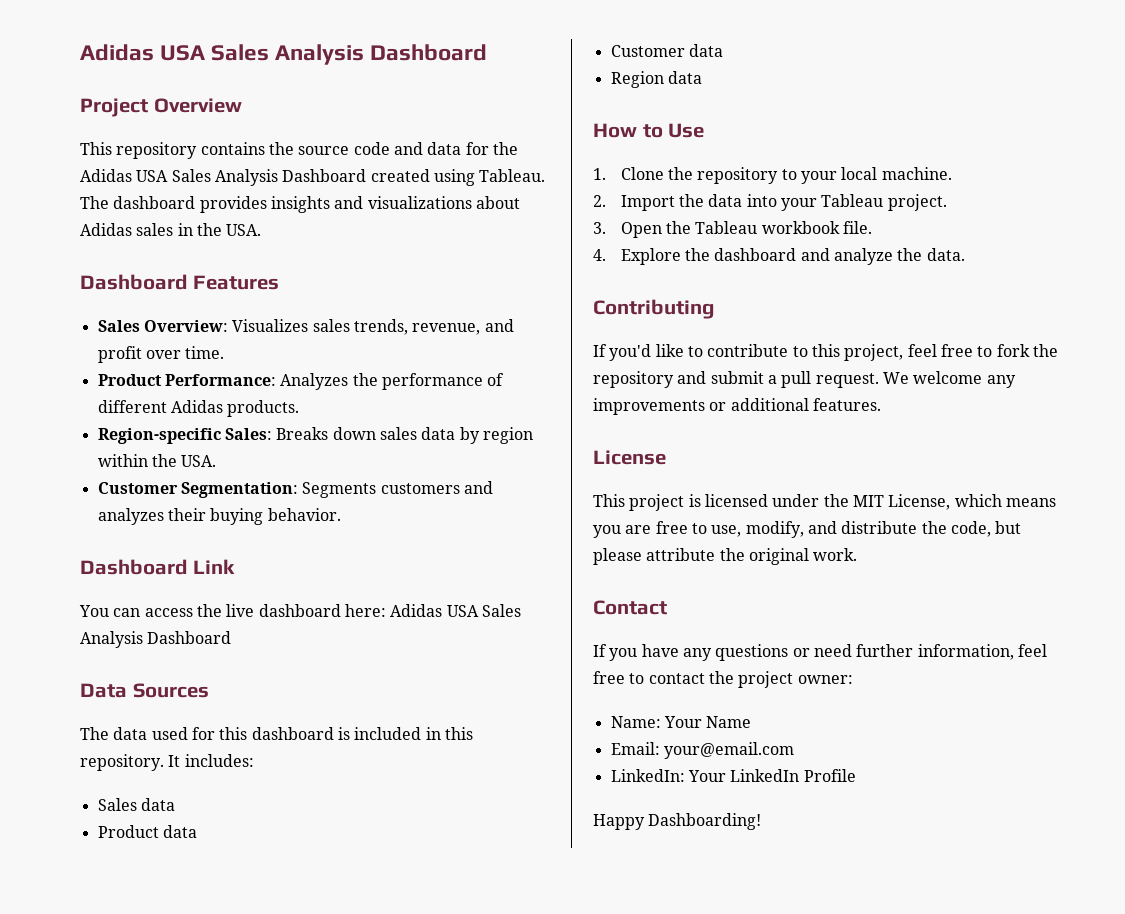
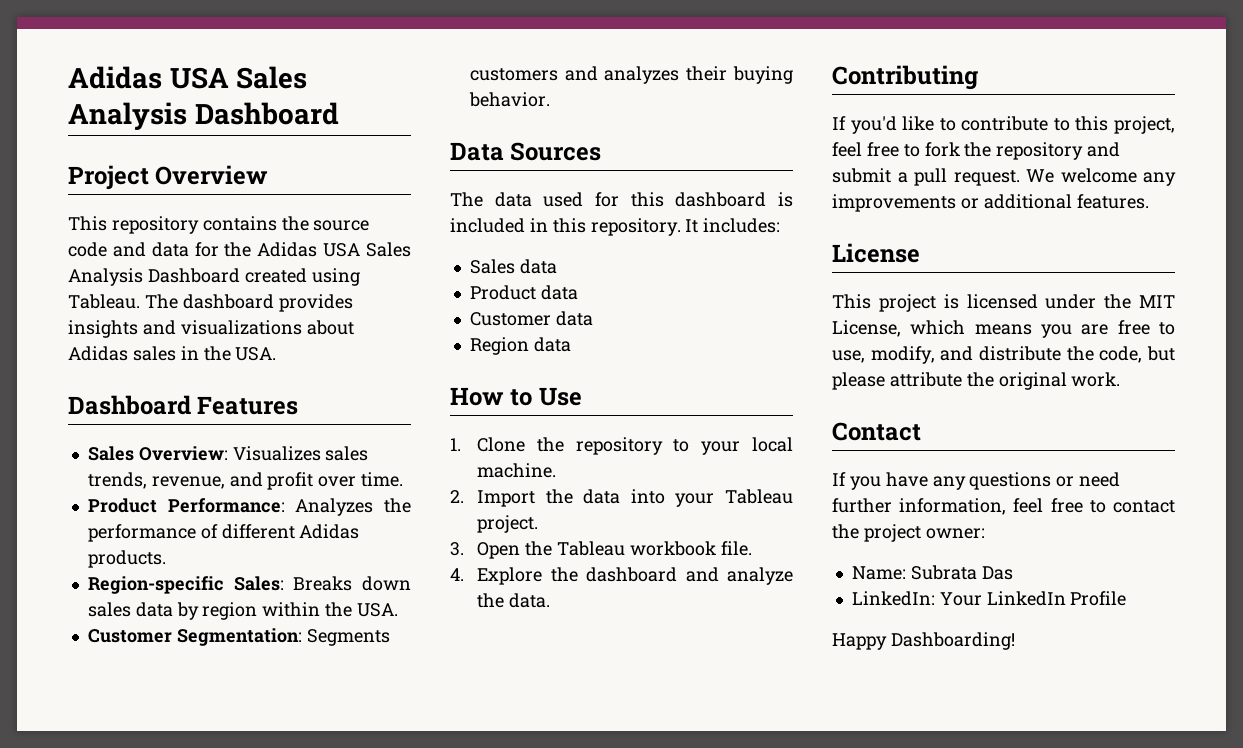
- Dashboard Link
- You can access the live dashboard here: Adidas USA Sales Analysis Dashboard
- Name: Your Name
- Email: your@email.com
+ Name: Subrata Das

